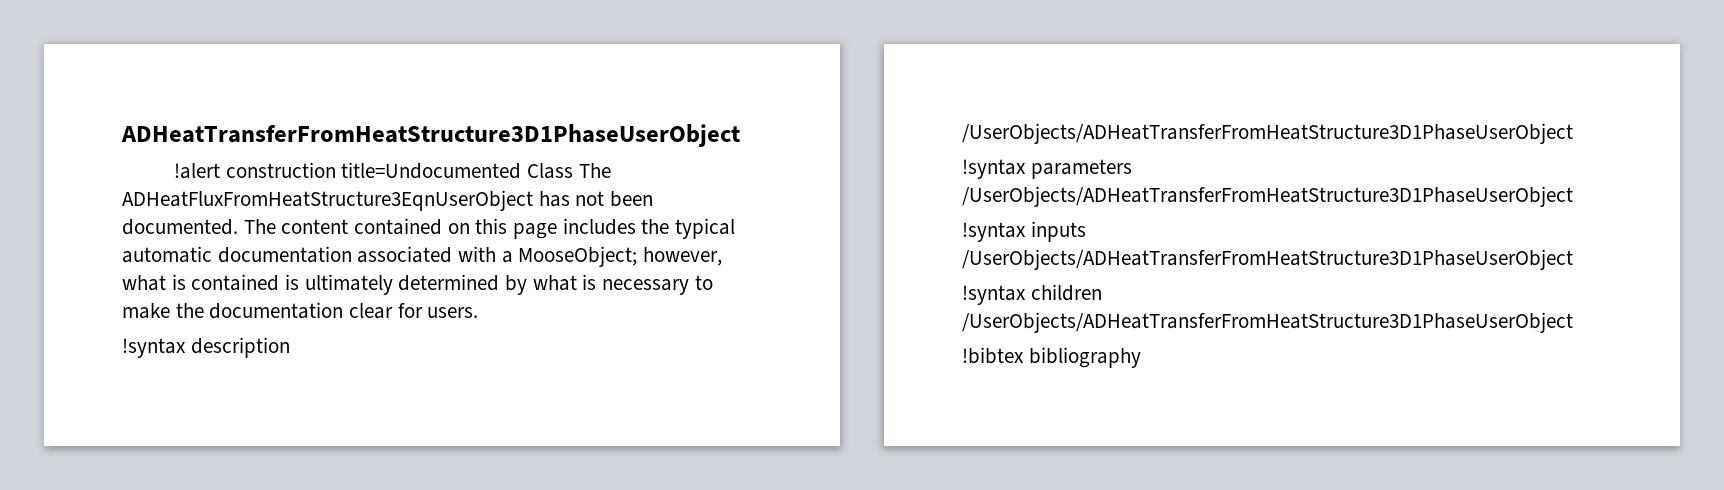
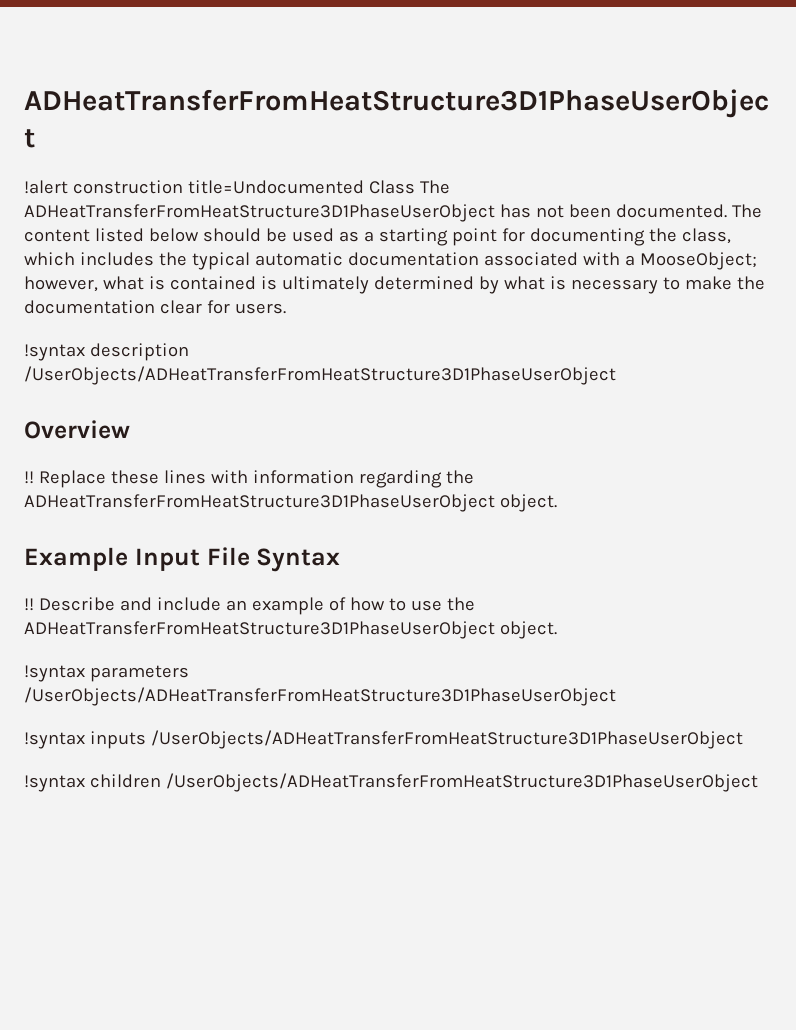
- !alert construction title=Undocumented Class The ADHeatFluxFromHeatStructure3EqnUserObject has not been documented.
+ !alert construction title=Undocumented Class The ADHeatTransferFromHeatStructure3D1PhaseUserObject has not been documented.
- The content contained on this page includes the typical automatic documentation associated with a MooseObject; however, what is contained is ultimately determined by what is necessary to make the documentation clear for users.
+ The content listed below should be used as a starting point for documenting the class, which includes the typical automatic documentation associated with a MooseObject; however, what is contained is ultimately determined by what is necessary to make the documentation clear for users.
+ Overview
+ !! Replace these lines with information regarding the ADHeatTransferFromHeatStructure3D1PhaseUserObject object.
+ Example Input File Syntax
+ !! Describe and include an example of how to use the ADHeatTransferFromHeatStructure3D1PhaseUserObject object.
- !bibtex bibliography

